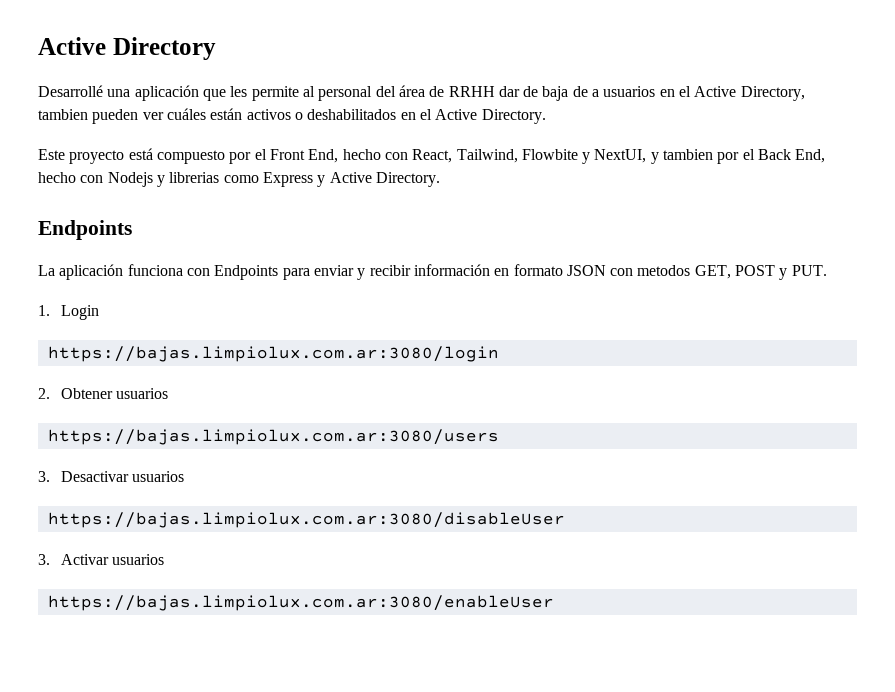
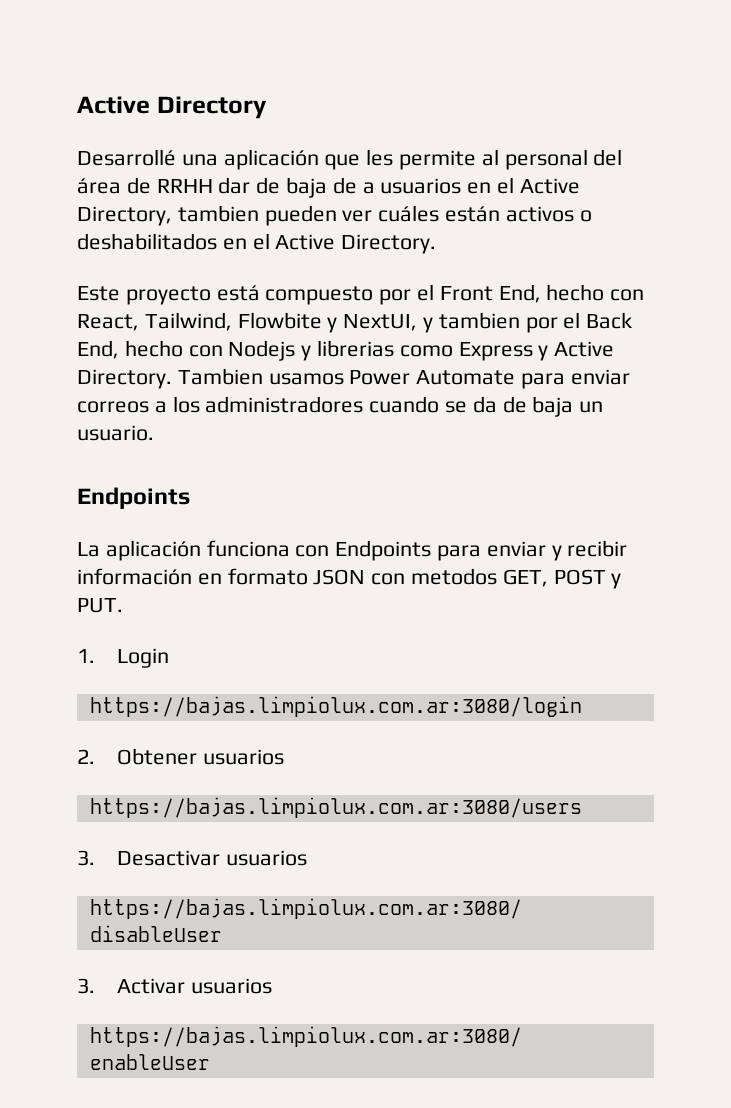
+ Tambien usamos Power Automate para enviar correos a los administradores cuando se da de baja un usuario.

